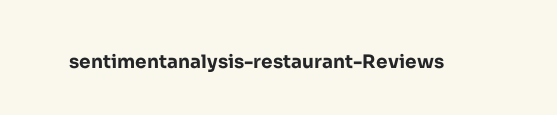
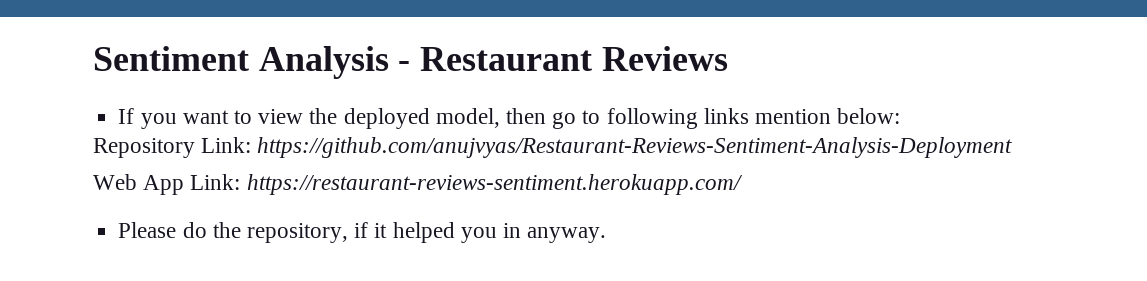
- sentimentanalysis-restaurant-Reviews
+ Sentiment Analysis - Restaurant Reviews
+ If you want to view the deployed model, then go to following links mention below:
+ Repository Link: https://github.com/anujvyas/Restaurant-Reviews-Sentiment-Analysis-Deployment
+ Web App Link: https://restaurant-reviews-sentiment.herokuapp.com/
+ Please do the repository, if it helped you in anyway.

